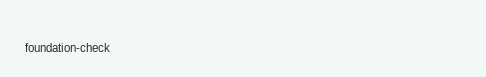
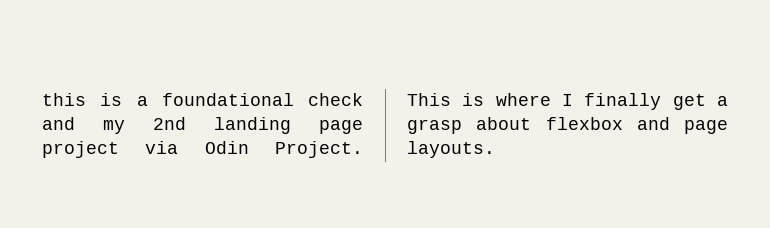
- foundation-check
+ this is a foundational check and my 2nd landing page project via Odin Project. This is where I finally get a grasp about flexbox and page layouts.

